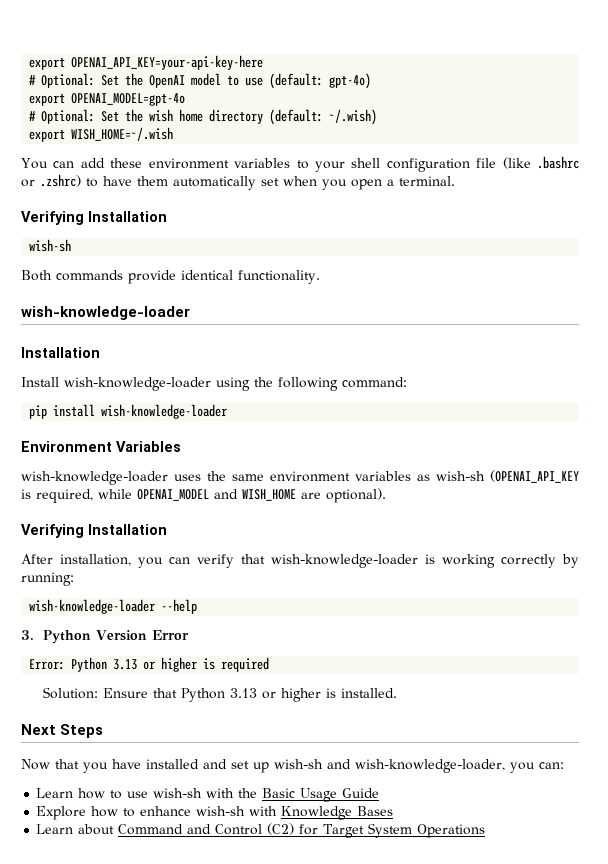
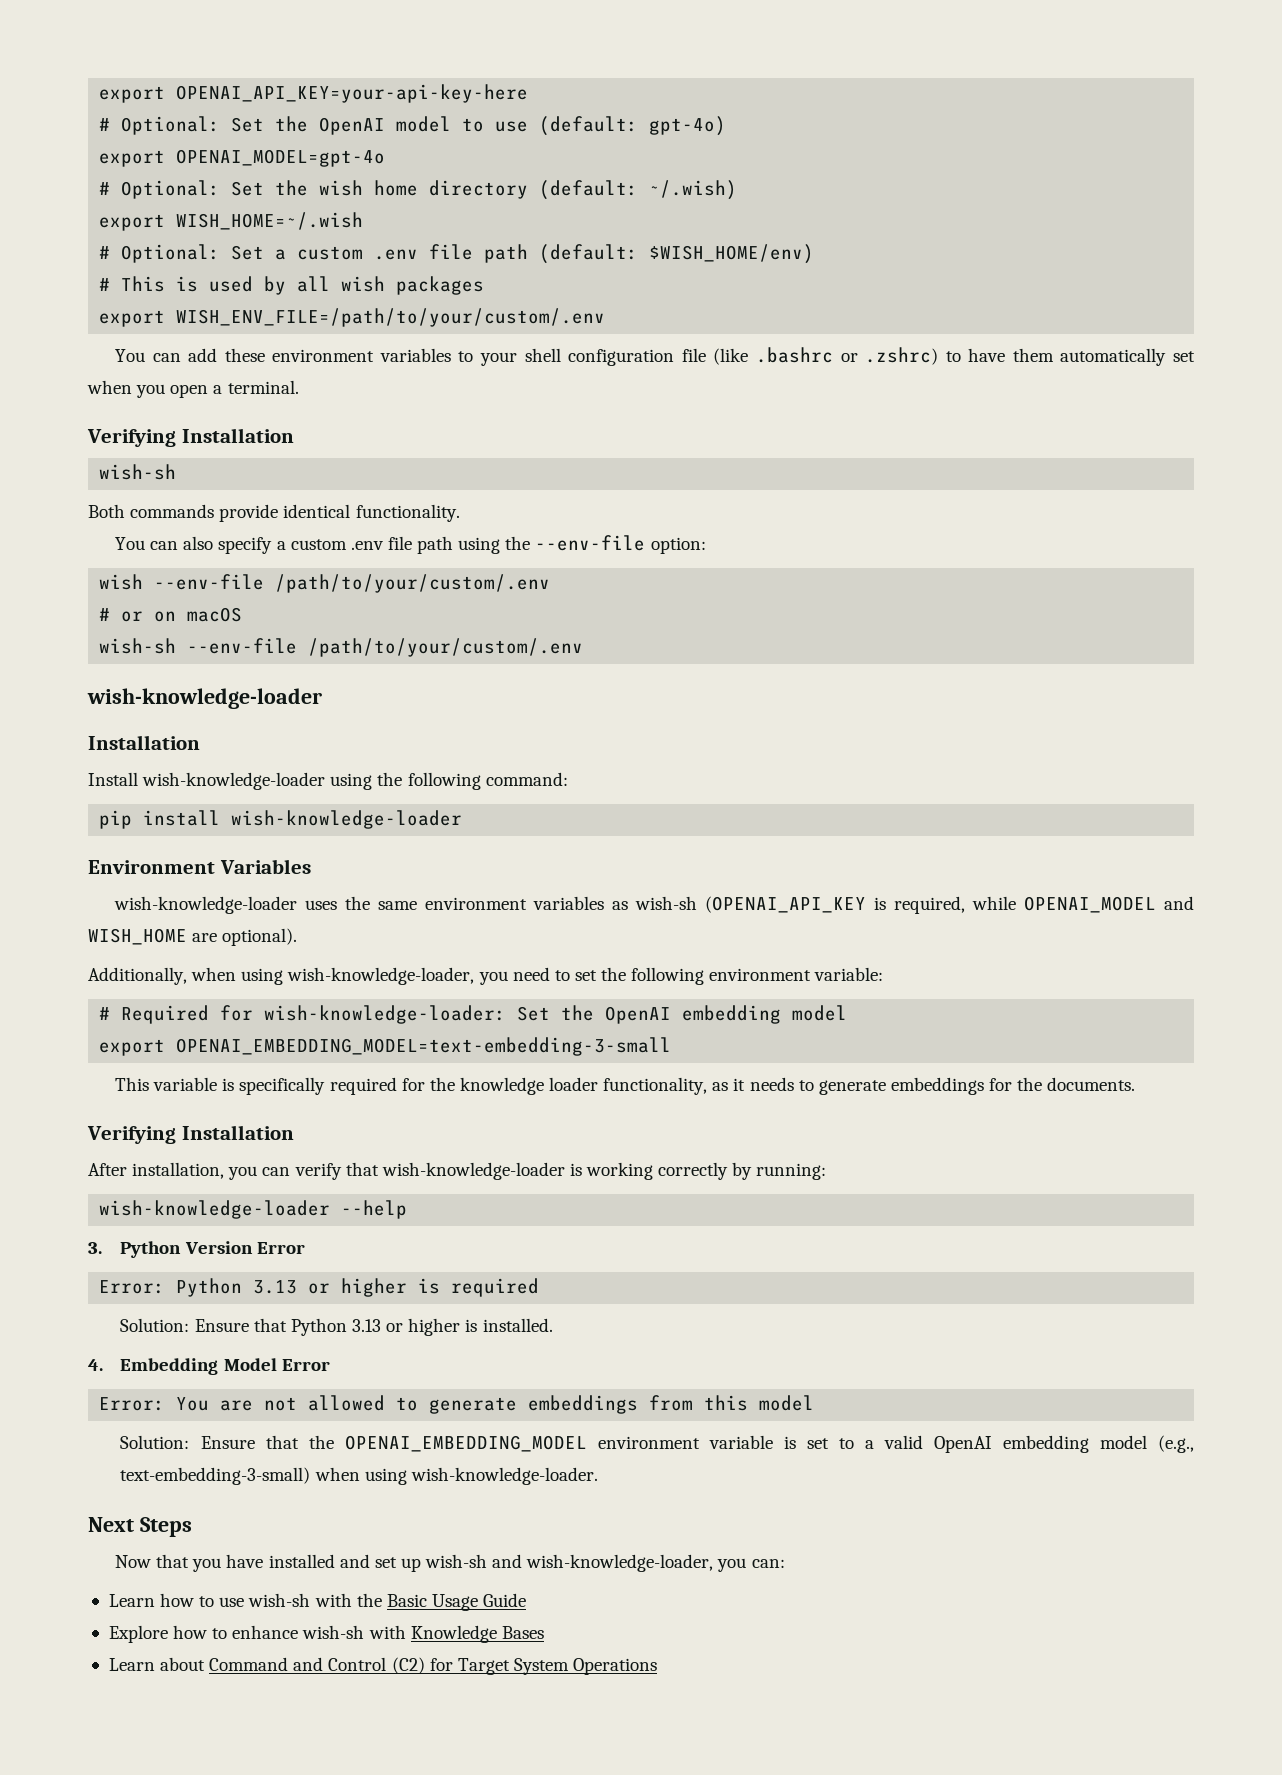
+ # Optional: Set a custom .env file path (default: $WISH_HOME/env)
+ # This is used by all wish packages
+ export WISH_ENV_FILE=/path/to/your/custom/.env
+ You can also specify a custom .env file path using the --env-file option:
+ wish --env-file /path/to/your/custom/.env
+ # or on macOS
+ wish-sh --env-file /path/to/your/custom/.env
+ Additionally, when using wish-knowledge-loader, you need to set the following environment variable:
+ # Required for wish-knowledge-loader: Set the OpenAI embedding model
+ export OPENAI_EMBEDDING_MODEL=text-embedding-3-small
+ This variable is specifically required for the knowledge loader functionality, as it needs to generate embeddings for the documents.
+ 4. Embedding Model Error
+ Error: You are not allowed to generate embeddings from this model
+ Solution: Ensure that the OPENAI_EMBEDDING_MODEL environment variable is set to a valid OpenAI embedding model (e.g., text-embedding-3-small) when using wish-knowledge-loader.

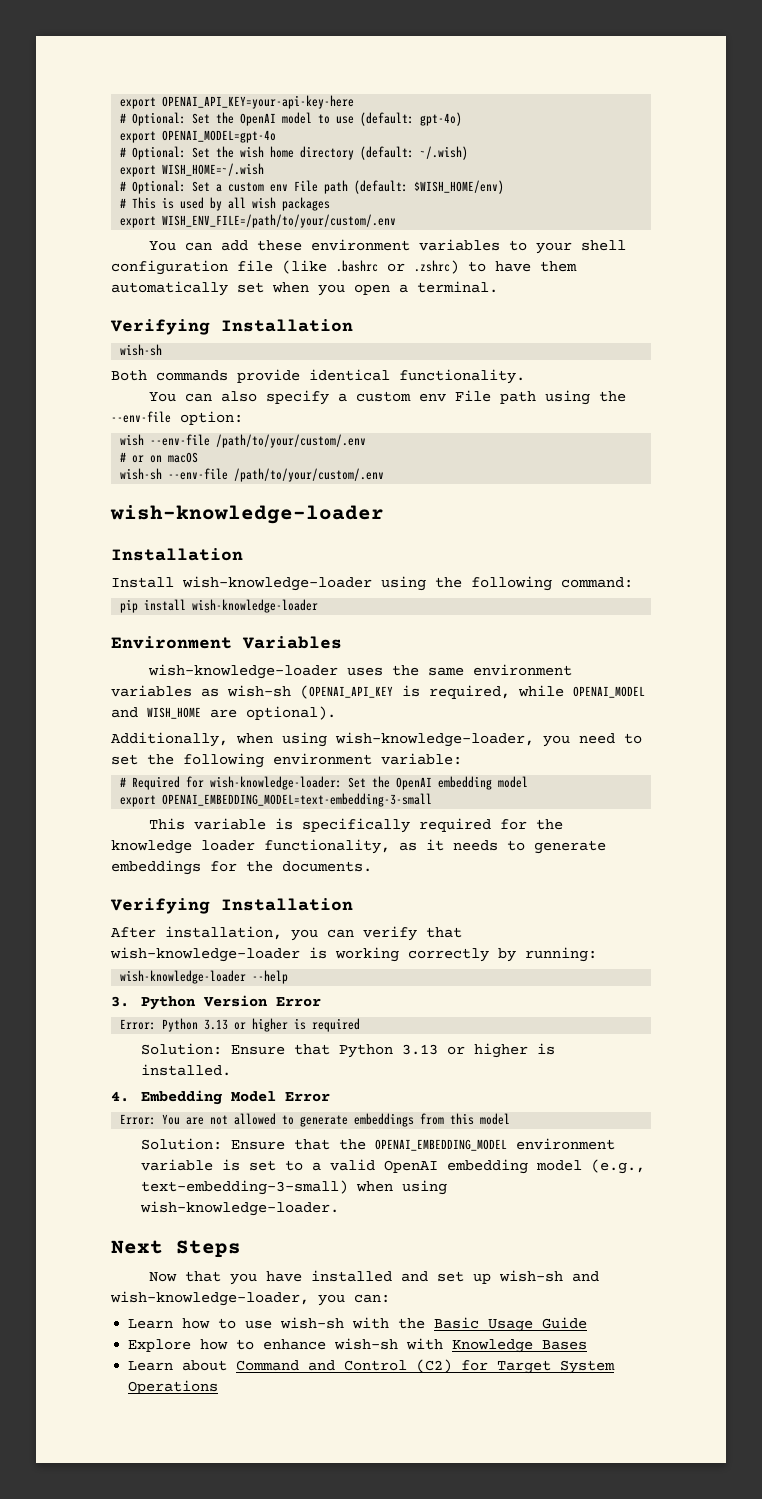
- # Optional: Set a custom .env file path (default: $WISH_HOME/env)
+ # Optional: Set a custom env File path (default: $WISH_HOME/env)
- You can also specify a custom .env file path using the --env-file option:
+ You can also specify a custom env File path using the --env-file option:

